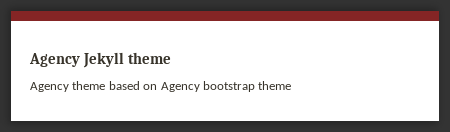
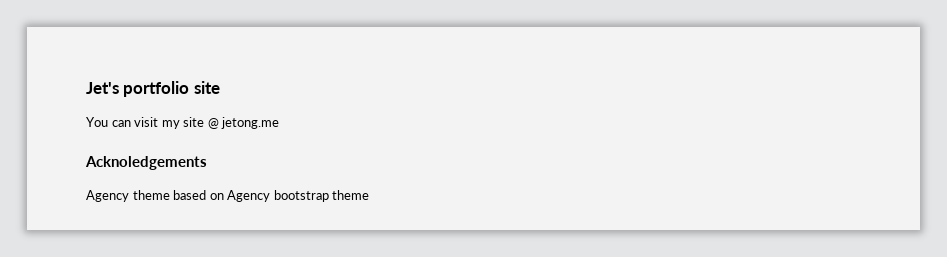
- Agency Jekyll theme
+ Jet's portfolio site
+ You can visit my site @ jetong.me
+ Acknoledgements

